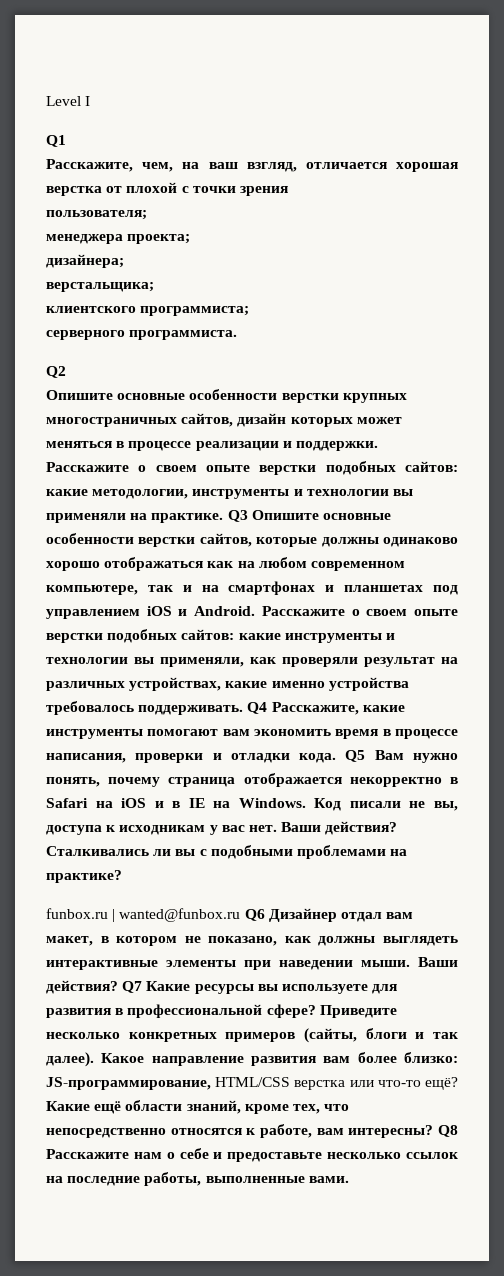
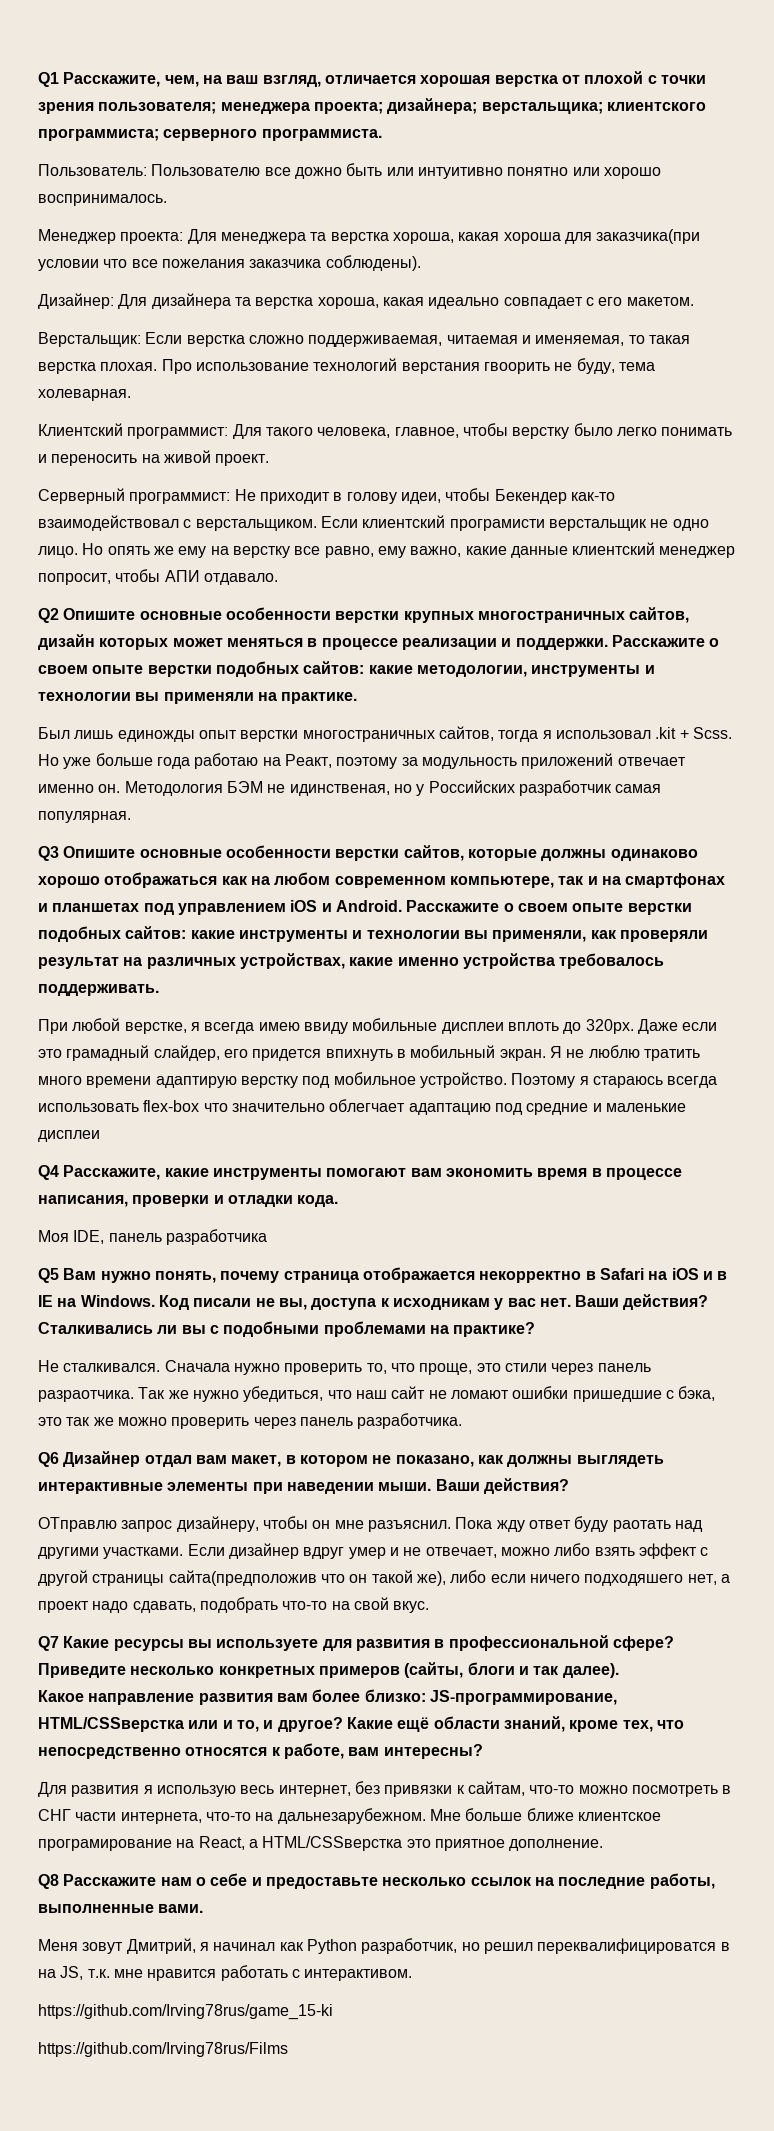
- Level I
- Q1
- Расскажите, чем, на ваш взгляд, отличается хорошая верстка от плохой с точки зрения
- пользователя;
- менеджера проекта;
- дизайнера;
- верстальщика;
- клиентского программиста;
- серверного программиста.
+ Q1 Расскажите, чем, на ваш взгляд, отличается хорошая верстка от плохой с точки зрения пользователя; менеджера проекта; дизайнера; верстальщика; клиентского программиста; серверного программиста.
+ Пользователь: Пользователю все дожно быть или интуитивно понятно или хорошо воспринималось.
+ Менеджер проекта: Для менеджера та верстка хороша, какая хороша для заказчика(при условии что все пожелания заказчика соблюдены).
+ Дизайнер: Для дизайнера та верстка хороша, какая идеально совпадает с его макетом.
+ Верстальщик: Если верстка сложно поддерживаемая, читаемая и именяемая, то такая верстка плохая. Про использование технологий верстания гвоорить не буду, тема холеварная.
+ Клиентский программист: Для такого человека, главное, чтобы верстку было легко понимать и переносить на живой проект.
+ Серверный программист: Не приходит в голову идеи, чтобы Бекендер как-то взаимодействовал с верстальщиком. Если клиентский програмисти верстальщик не одно лицо. Но опять же ему на верстку все равно, ему важно, какие данные клиентский менеджер попросит, чтобы АПИ отдавало.
- Q2
- Опишите основные особенности верстки крупных многостраничных сайтов, дизайн которых может меняться в процессе реализации и поддержки.
+ Q2 Опишите основные особенности верстки крупных многостраничных сайтов, дизайн которых может меняться в процессе реализации и поддержки.
- Расскажите о своем опыте верстки подобных сайтов: какие методологии, инструменты и технологии вы применяли на практике. Q3 Опишите основные особенности верстки сайтов, которые должны одинаково хорошо отображаться как на любом современном компьютере, так и на смартфонах и планшетах под управлением iOS и Android.
+ Расскажите о своем опыте верстки подобных сайтов: какие методологии, инструменты и технологии вы применяли на практике.
+ Был лишь единожды опыт верстки многостраничных сайтов, тогда я использовал .kit + Scss. Но уже больше года работаю на Реакт, поэтому за модульность приложений отвечает именно он. Методология БЭМ не идинственая, но у Российских разработчик самая популярная.
+ Q3 Опишите основные особенности верстки сайтов, которые должны одинаково хорошо отображаться как на любом современном компьютере, так и на смартфонах и планшетах под управлением iOS и Android.
- Расскажите о своем опыте верстки подобных сайтов: какие инструменты и технологии вы применяли, как проверяли результат на различных устройствах, какие именно устройства требовалось поддерживать. Q4 Расскажите, какие инструменты помогают вам экономить время в процессе написания, проверки и отладки кода. Q5 Вам нужно понять, почему страница отображается некорректно в Safari на iOS и в IE на Windows.
+ Расскажите о своем опыте верстки подобных сайтов: какие инструменты и технологии вы применяли, как проверяли результат на различных устройствах, какие именно устройства требовалось поддерживать.
+ При любой верстке, я всегда имею ввиду мобильные дисплеи вплоть до 320px. Даже если это грамадный слайдер, его придется впихнуть в мобильный экран. Я не люблю тратить много времени адаптирую верстку под мобильное устройство. Поэтому я стараюсь всегда использовать flex-box что значительно облегчает адаптацию под средние и маленькие дисплеи
+ Q4 Расскажите, какие инструменты помогают вам экономить время в процессе написания, проверки и отладки кода.
+ Моя IDE, панель разработчика
+ Q5 Вам нужно понять, почему страница отображается некорректно в Safari на iOS и в IE на Windows.
- funbox.ru | wanted@funbox.ru Q6 Дизайнер отдал вам макет, в котором не показано, как должны выглядеть интерактивные элементы при наведении мыши. Ваши действия? Q7 Какие ресурсы вы используете для развития в профессиональной сфере?
+ Не сталкивался. Сначала нужно проверить то, что проще, это стили через панель разраотчика. Так же нужно убедиться, что наш сайт не ломают ошибки пришедшие с бэка, это так же можно проверить через панель разработчика.
+ Q6 Дизайнер отдал вам макет, в котором не показано, как должны выглядеть интерактивные элементы при наведении мыши. Ваши действия?
+ ОТправлю запрос дизайнеру, чтобы он мне разъяснил. Пока жду ответ буду раотать над другими участками. Если дизайнер вдруг умер и не отвечает, можно либо взять эффект с другой страницы сайта(предположив что он такой же), либо если ничего подходяшего нет, а проект надо сдавать, подобрать что-то на свой вкус.
+ Q7 Какие ресурсы вы используете для развития в профессиональной сфере?
- Приведите несколько конкретных примеров (сайты, блоги и так далее). Какое направление развития вам более близко: JS-программирование, HTML/CSS верстка или что-то ещё?
+ Приведите несколько конкретных примеров (сайты, блоги и так далее).
+ Какое направление развития вам более близко: JS-программирование, HTML/CSSверстка или и то, и другое?
- Какие ещё области знаний, кроме тех, что непосредственно относятся к работе, вам интересны? Q8 Расскажите нам о себе и предоставьте несколько ссылок на последние работы, выполненные вами.
+ Какие ещё области знаний, кроме тех, что непосредственно относятся к работе, вам интересны?
+ Для развития я использую весь интернет, без привязки к сайтам, что-то можно посмотреть в СНГ части интернета, что-то на дальнезарубежном. Мне больше ближе клиентское програмирование на React, а HTML/CSSверстка это приятное дополнение.
+ Q8 Расскажите нам о себе и предоставьте несколько ссылок на последние работы, выполненные вами.
+ Меня зовут Дмитрий, я начинал как Python разработчик, но решил переквалифицироватся в на JS, т.к. мне нравится работать с интерактивом.
+ https://github.com/Irving78rus/game_15-ki
+ https://github.com/Irving78rus/Films

